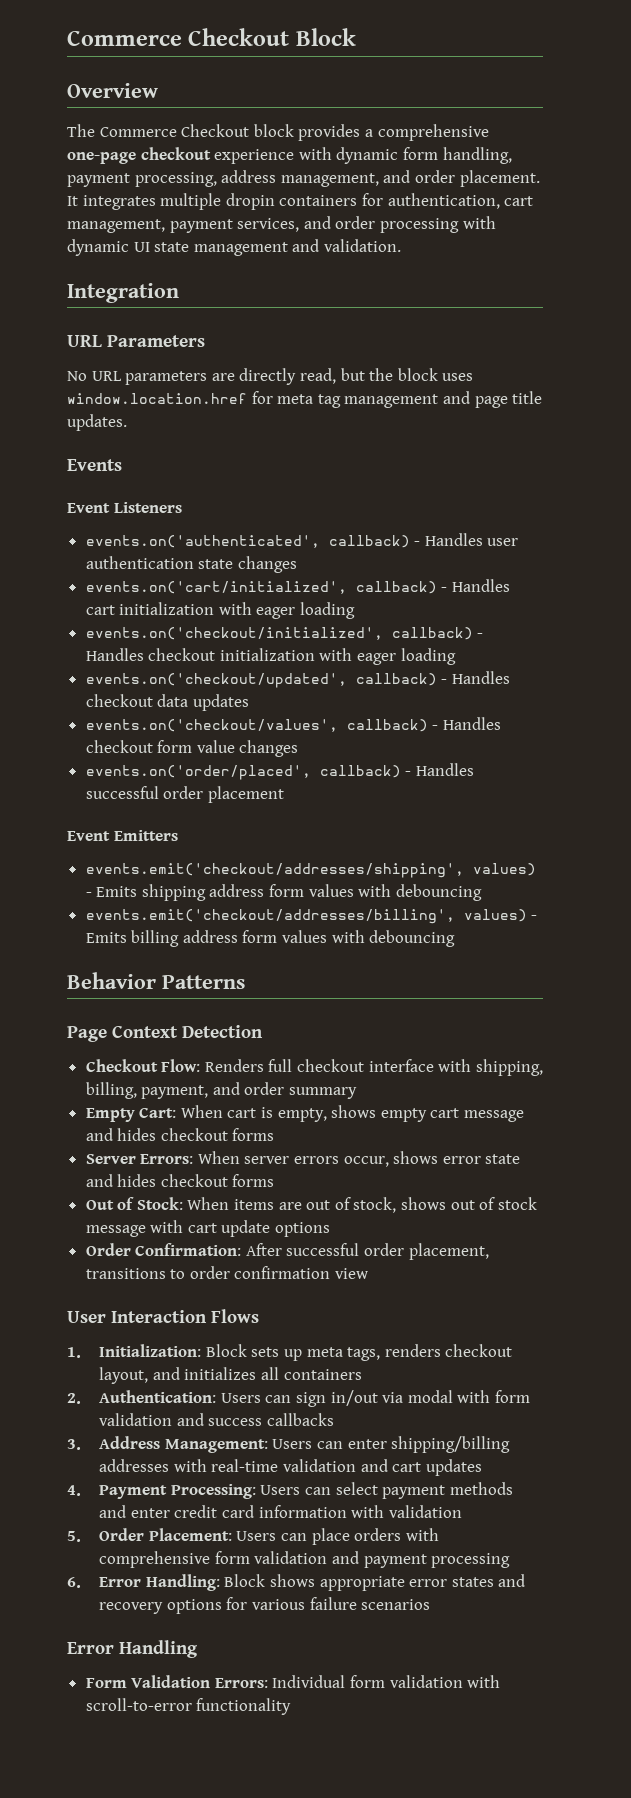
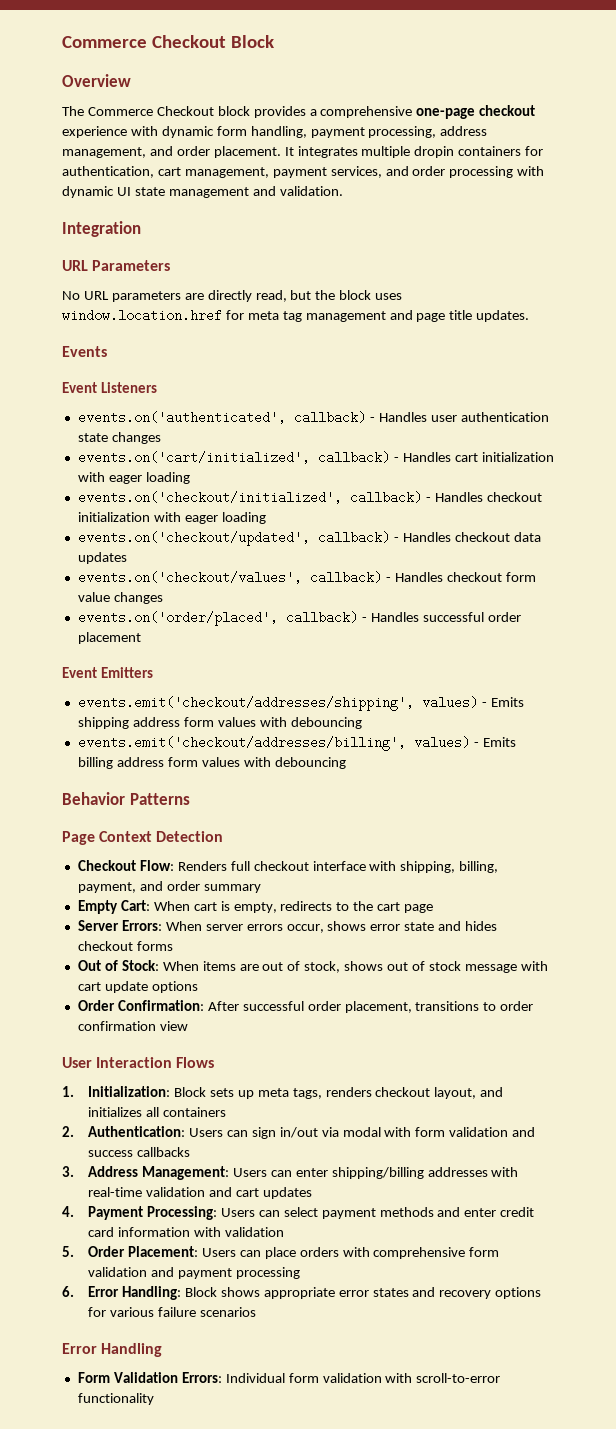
- Empty Cart: When cart is empty, shows empty cart message and hides checkout forms
+ Empty Cart: When cart is empty, redirects to the cart page

